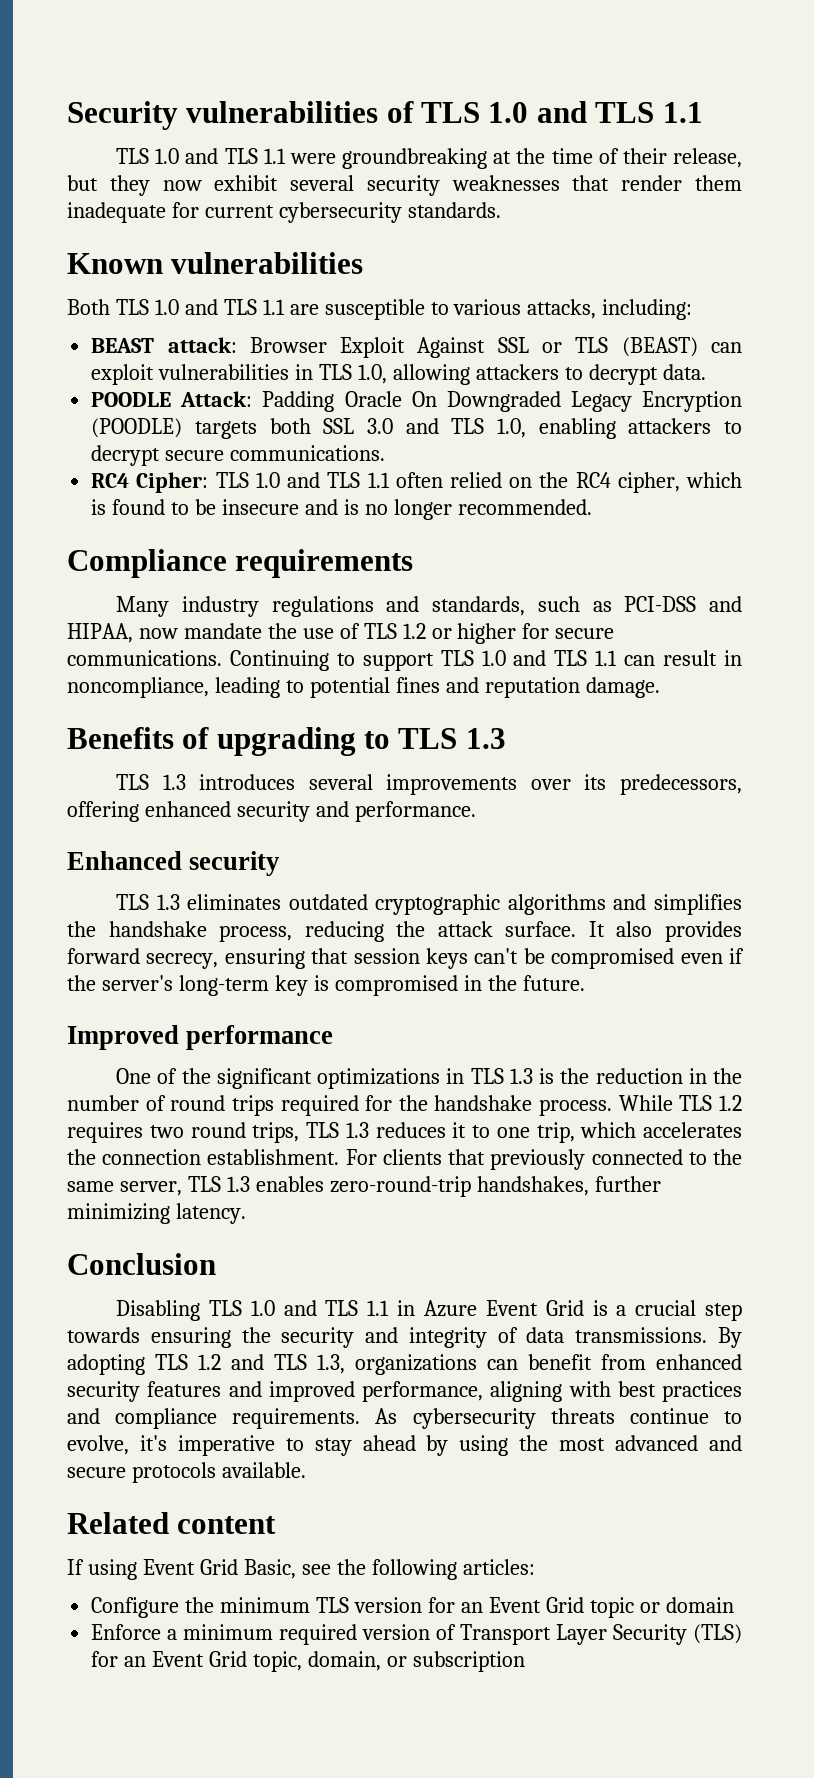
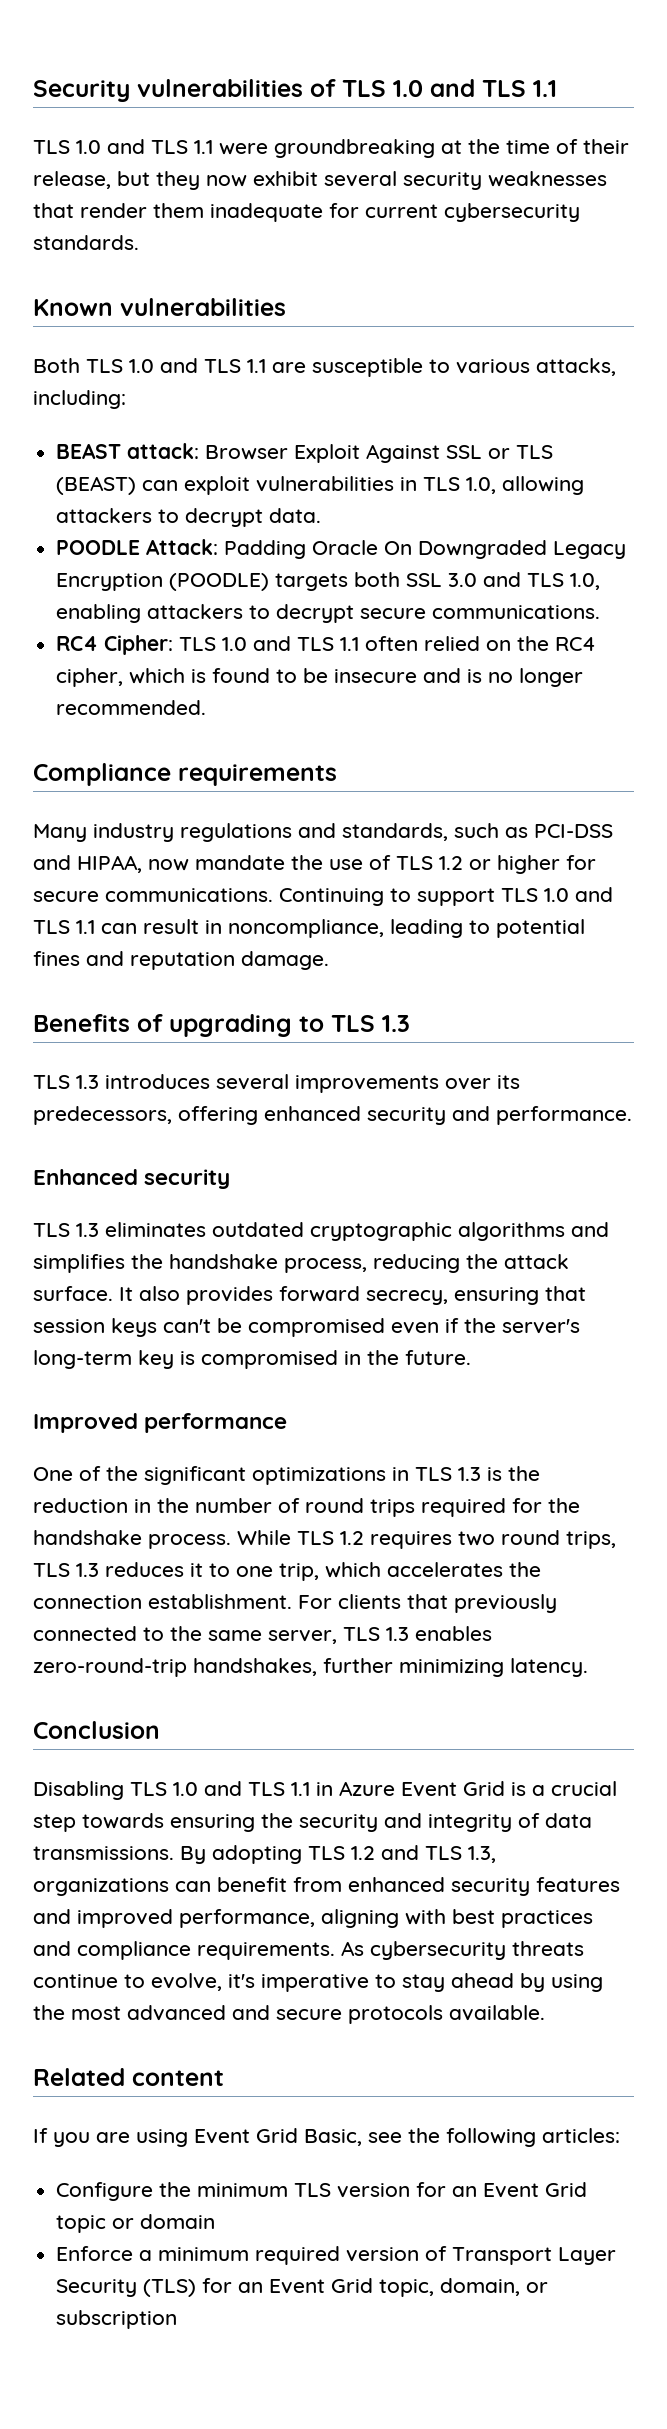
- If using Event Grid Basic, see the following articles:
+ If you are using Event Grid Basic, see the following articles:

